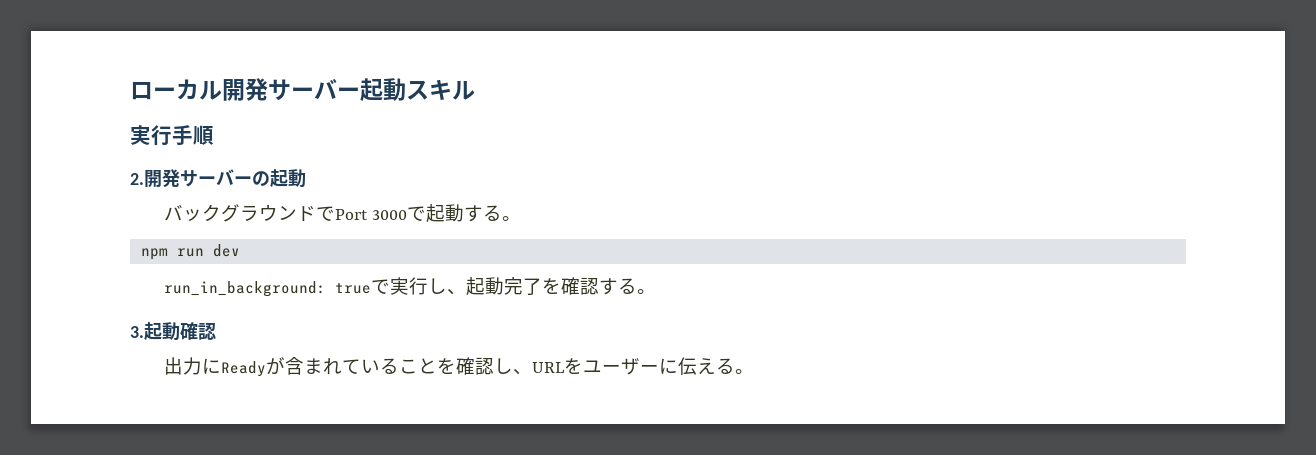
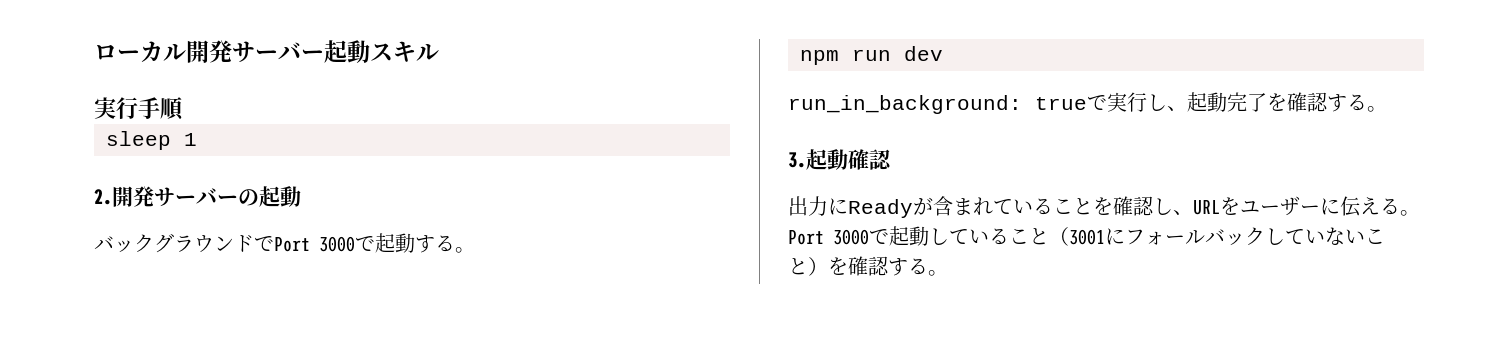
+ sleep 1
+ Port 3000で起動していること（3001にフォールバックしていないこと）を確認する。

